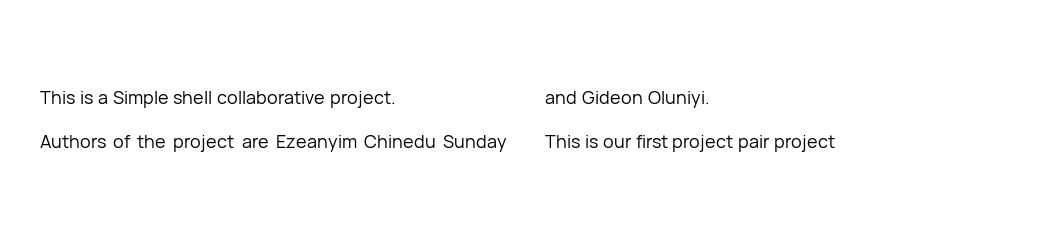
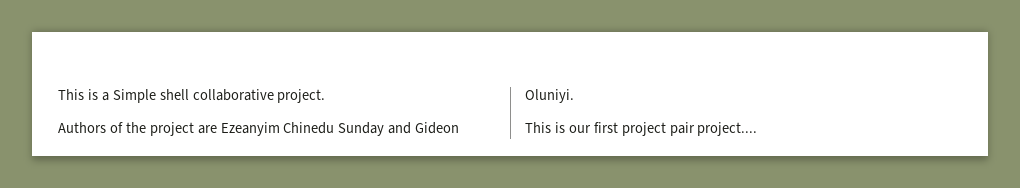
- This is our first project pair project
+ This is our first project pair project....

